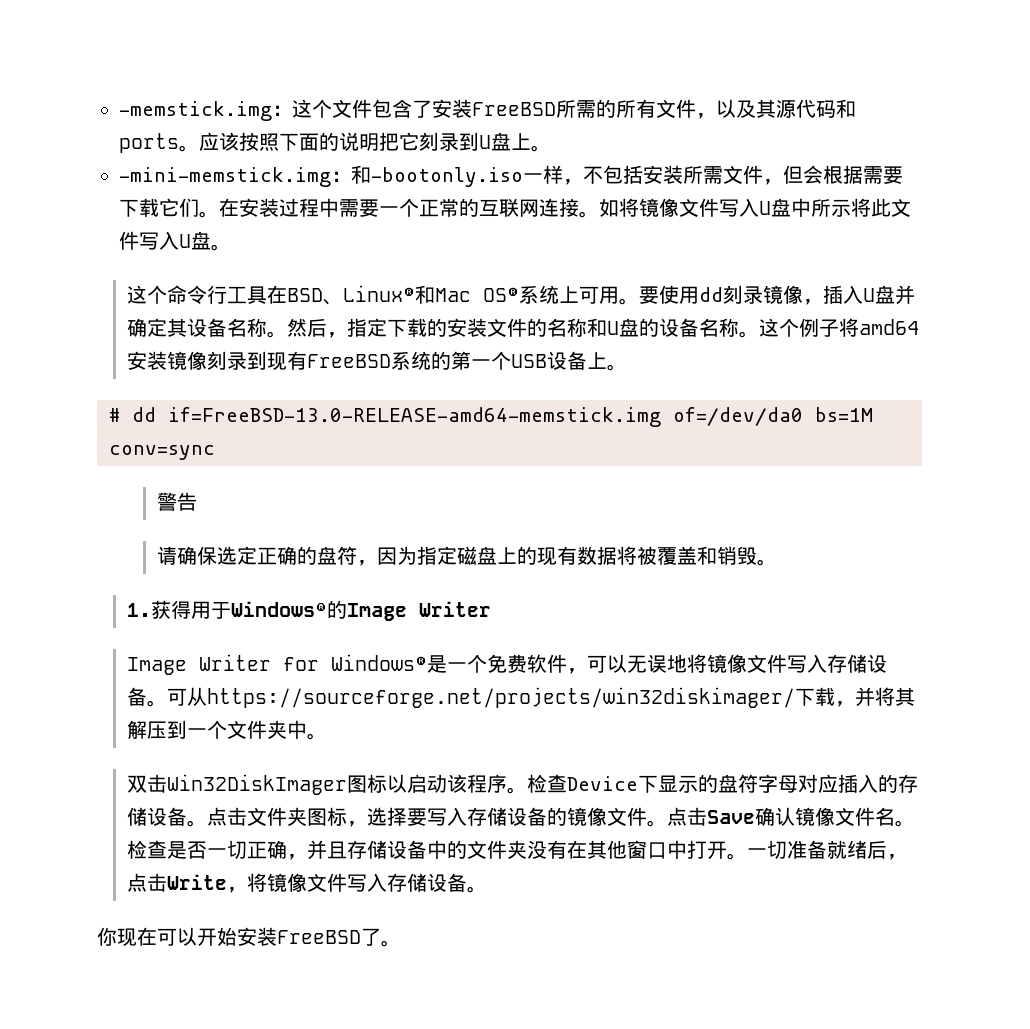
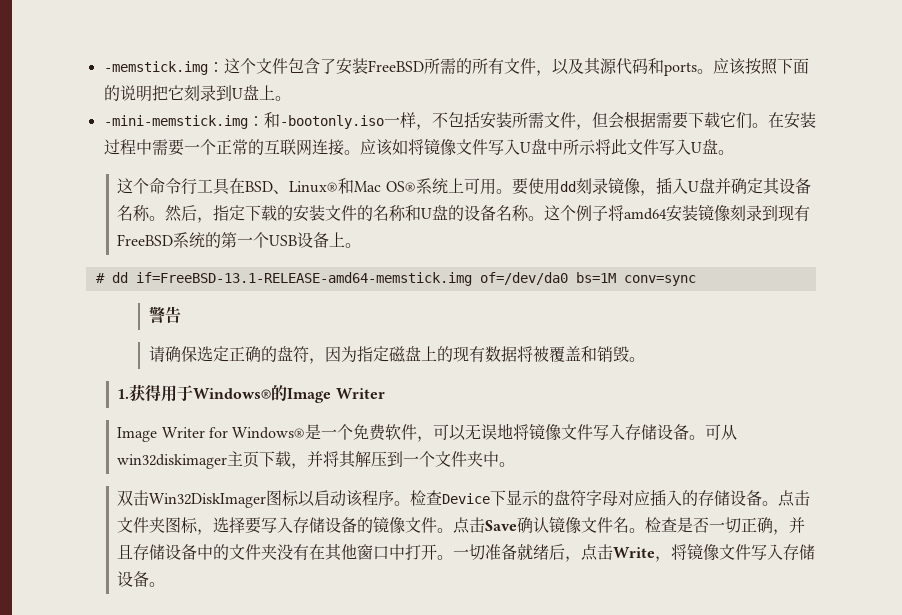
- 如将镜像文件写入U盘中所示将此文件写入U盘。
+ 应该如将镜像文件写入U盘中所示将此文件写入U盘。
- # dd if=FreeBSD-13.0-RELEASE-amd64-memstick.img of=/dev/da0 bs=1M conv=sync
+ # dd if=FreeBSD-13.1-RELEASE-amd64-memstick.img of=/dev/da0 bs=1M conv=sync
- 可从https://sourceforge.net/projects/win32diskimager/下载，并将其解压到一个文件夹中。
+ 可从win32diskimager主页下载，并将其解压到一个文件夹中。
- 你现在可以开始安装FreeBSD了。

